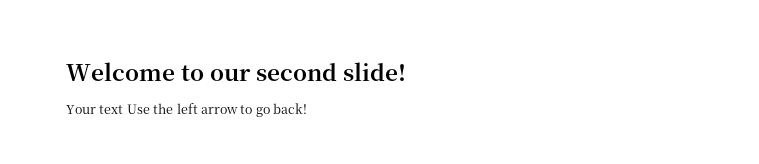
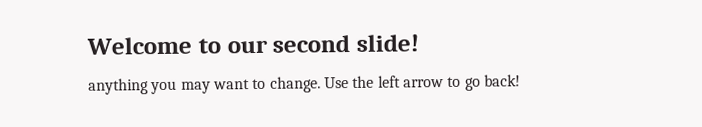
- Your text Use the left arrow to go back!
+ anything you may want to change. Use the left arrow to go back!

